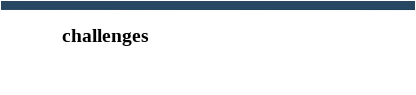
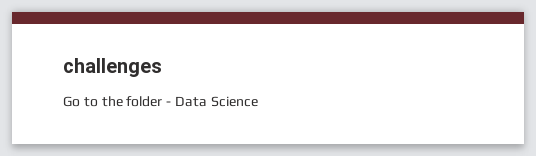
+ Go to the folder - Data Science

